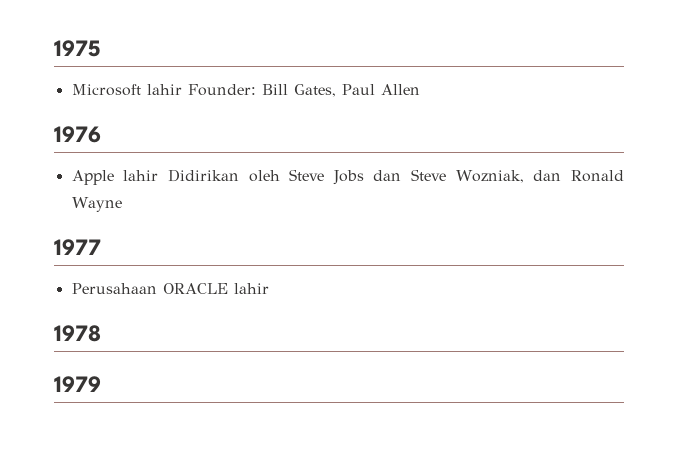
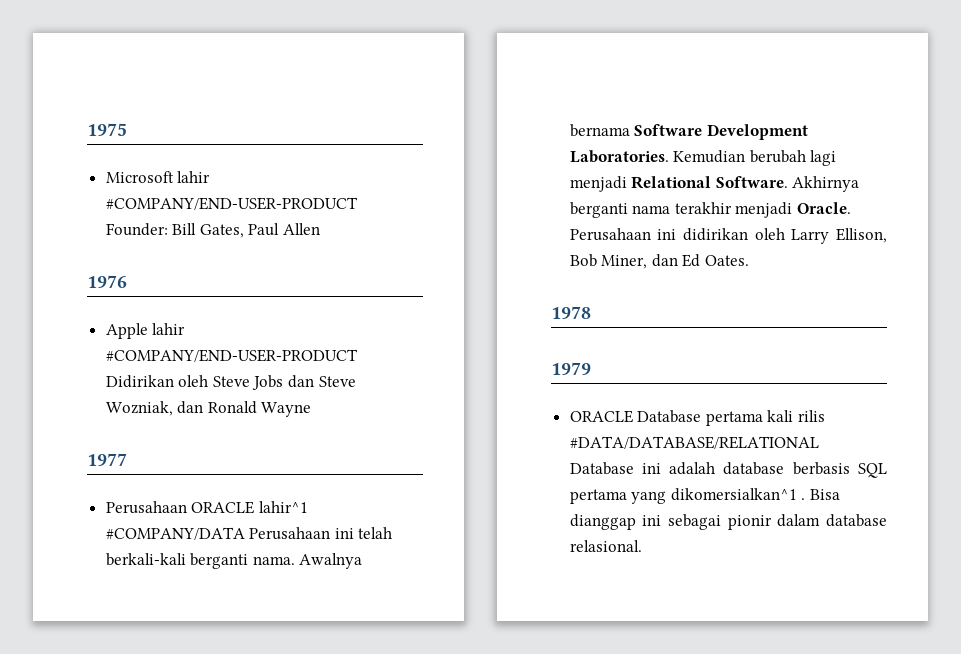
- Microsoft lahir Founder: Bill Gates, Paul Allen
+ Microsoft lahir #COMPANY/END-USER-PRODUCT Founder: Bill Gates, Paul Allen
- Apple lahir Didirikan oleh Steve Jobs dan Steve Wozniak, dan Ronald Wayne
+ Apple lahir #COMPANY/END-USER-PRODUCT Didirikan oleh Steve Jobs dan Steve Wozniak, dan Ronald Wayne
- Perusahaan ORACLE lahir
+ Perusahaan ORACLE lahir^1 #COMPANY/DATA Perusahaan ini telah berkali-kali berganti nama. Awalnya bernama Software Development Laboratories. Kemudian berubah lagi menjadi Relational Software. Akhirnya berganti nama terakhir menjadi Oracle. Perusahaan ini didirikan oleh Larry Ellison, Bob Miner, dan Ed Oates.
  1978
  1979
+ ORACLE Database pertama kali rilis #DATA/DATABASE/RELATIONAL Database ini adalah database berbasis SQL pertama yang dikomersialkan^1 . Bisa dianggap ini sebagai pionir dalam database relasional.

